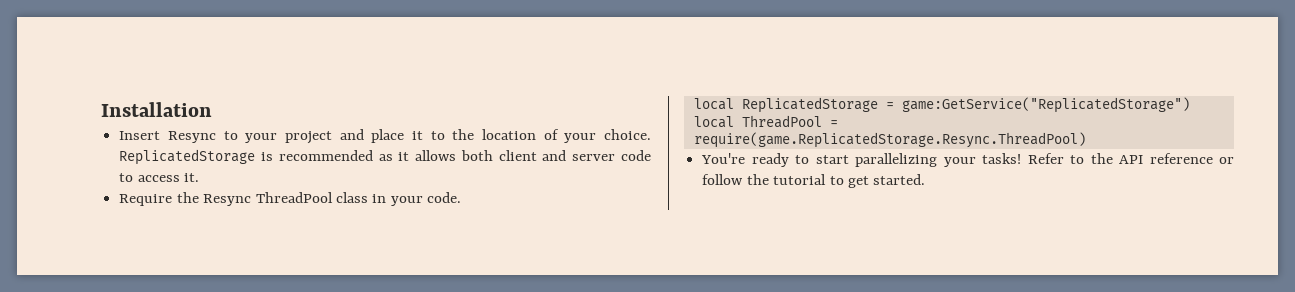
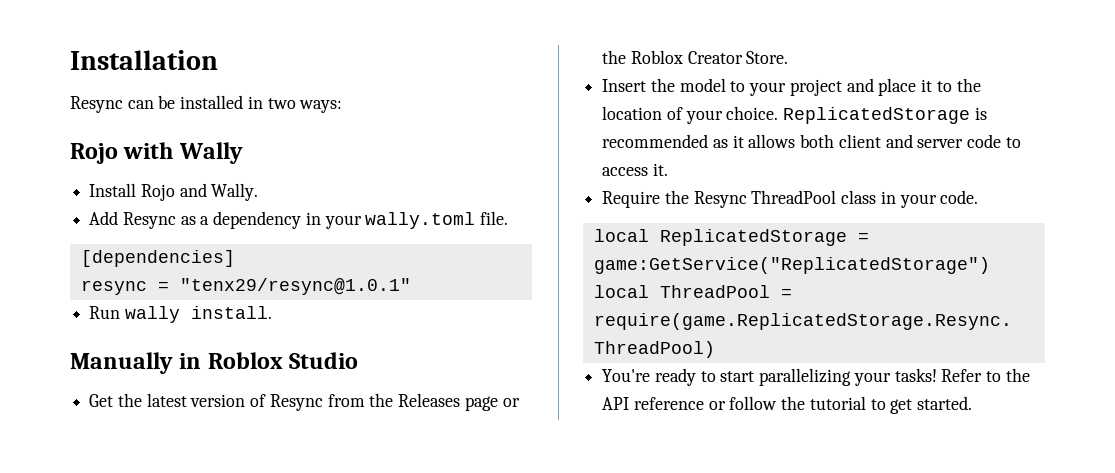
+ Resync can be installed in two ways:
+ Rojo with Wally
+ Install Rojo and Wally.
+ Add Resync as a dependency in your wally.toml file.
+ [dependencies]
+ resync = "tenx29/resync@1.0.1"
+ Run wally install.
+ Manually in Roblox Studio
+ Get the latest version of Resync from the Releases page or the Roblox Creator Store.
- Insert Resync to your project and place it to the location of your choice.
+ Insert the model to your project and place it to the location of your choice.

